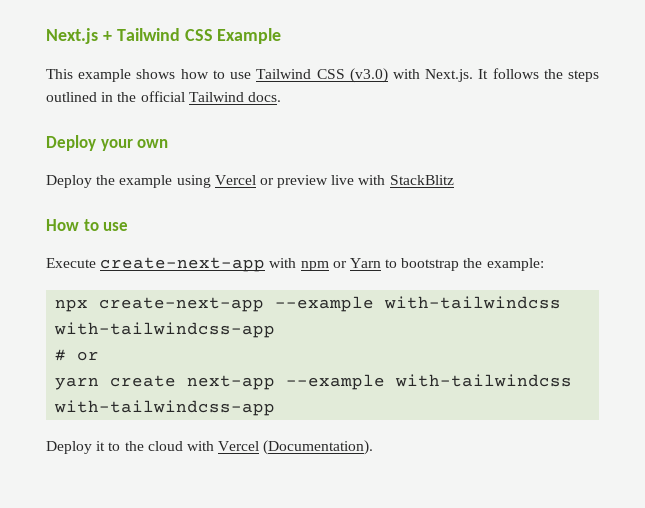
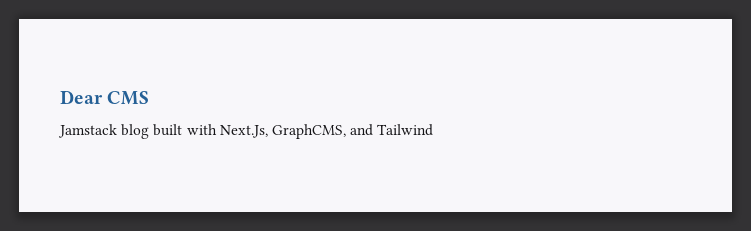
- Next.js + Tailwind CSS Example
- This example shows how to use Tailwind CSS (v3.0) with Next.js. It follows the steps outlined in the official Tailwind docs.
- Deploy your own
- Deploy the example using Vercel or preview live with StackBlitz
- How to use
- Execute create-next-app with npm or Yarn to bootstrap the example:
- npx create-next-app --example with-tailwindcss with-tailwindcss-app
- # or
- yarn create next-app --example with-tailwindcss with-tailwindcss-app
- Deploy it to the cloud with Vercel (Documentation).
+ Dear CMS
+ Jamstack blog built with Next.Js, GraphCMS, and Tailwind

